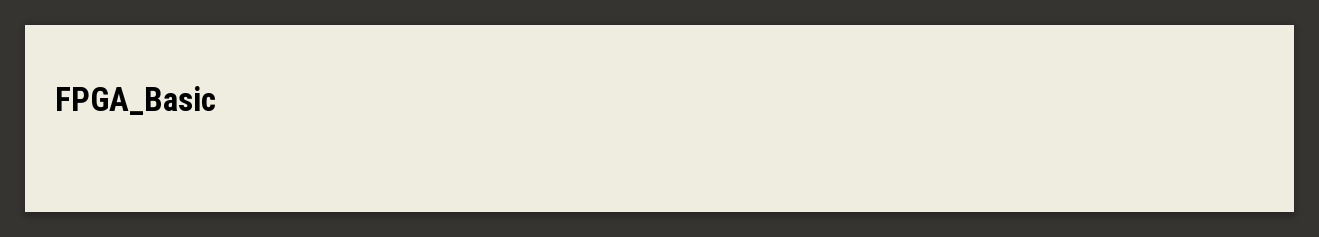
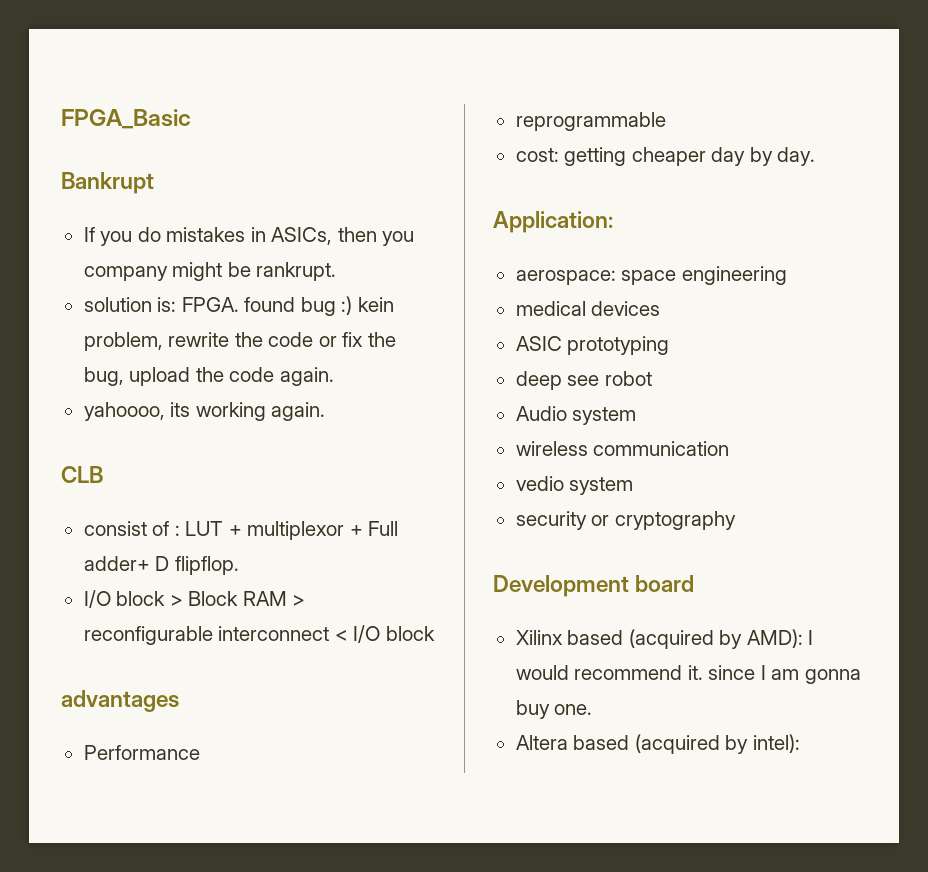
+ Bankrupt
+ If you do mistakes in ASICs, then you company might be rankrupt.
+ solution is: FPGA. found bug :) kein problem, rewrite the code or fix the bug, upload the code again.
+ yahoooo, its working again.
+ CLB
+ consist of : LUT + multiplexor + Full adder+ D flipflop.
+ I/O block > Block RAM > reconfigurable interconnect < I/O block
+ advantages
+ Performance
+ reprogrammable
+ cost: getting cheaper day by day.
+ Application:
+ aerospace: space engineering
+ medical devices
+ ASIC prototyping
+ deep see robot
+ Audio system
+ wireless communication
+ vedio system
+ security or cryptography
+ Development board
+ Xilinx based (acquired by AMD): I would recommend it. since I am gonna buy one.
+ Altera based (acquired by intel):

